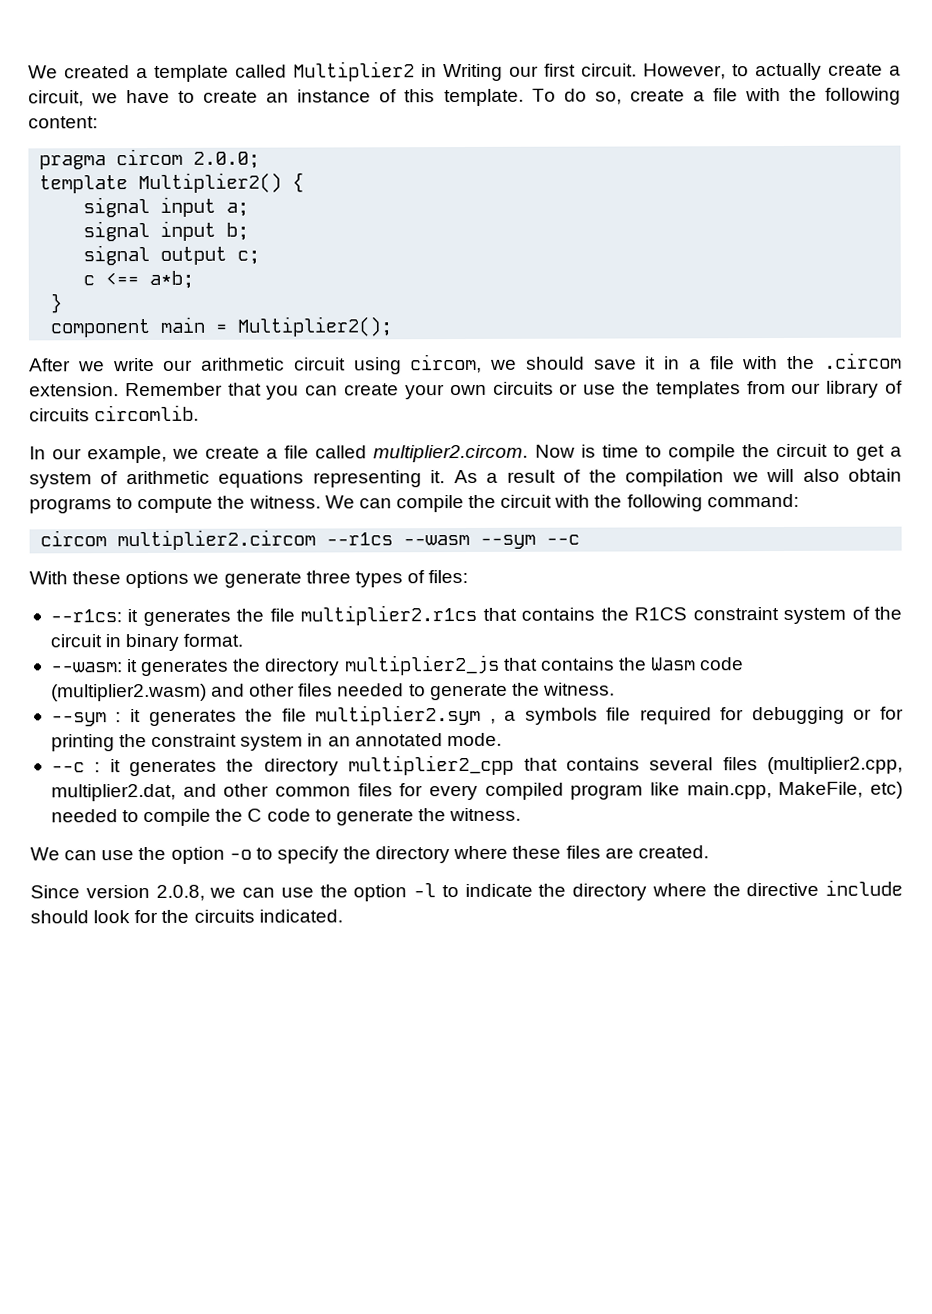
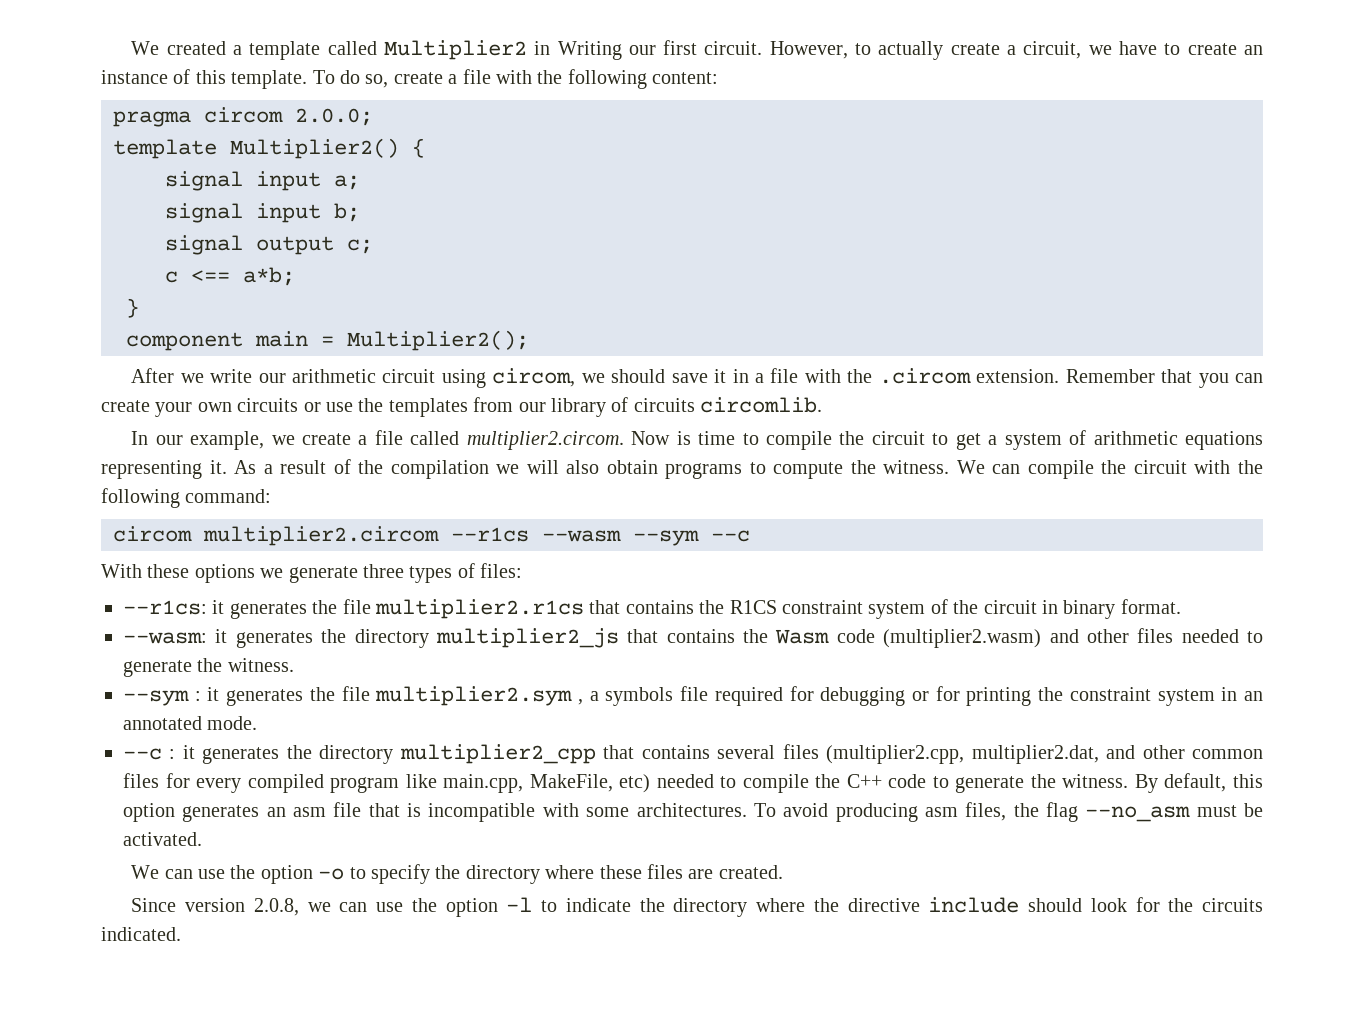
- --c : it generates the directory multiplier2_cpp that contains several files (multiplier2.cpp, multiplier2.dat, and other common files for every compiled program like main.cpp, MakeFile, etc) needed to compile the C code to generate the witness.
+ --c : it generates the directory multiplier2_cpp that contains several files (multiplier2.cpp, multiplier2.dat, and other common files for every compiled program like main.cpp, MakeFile, etc) needed to compile the C++ code to generate the witness. By default, this option generates an asm file that is incompatible with some architectures. To avoid producing asm files, the flag --no_asm must be activated.

